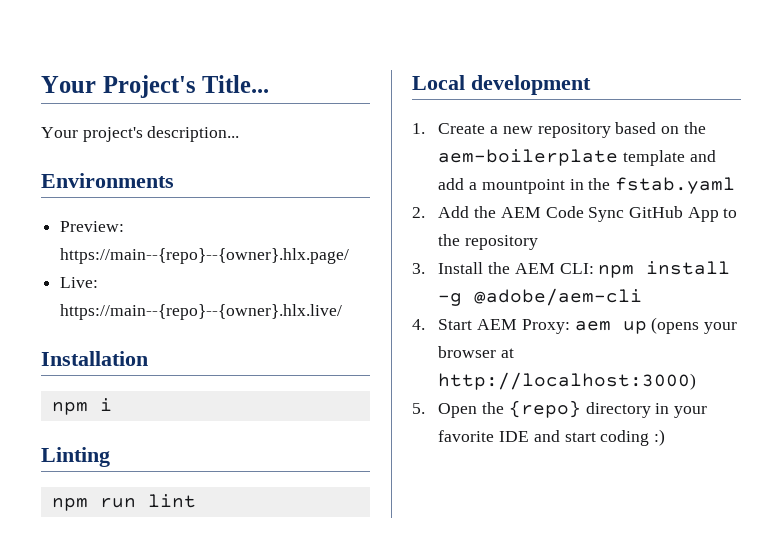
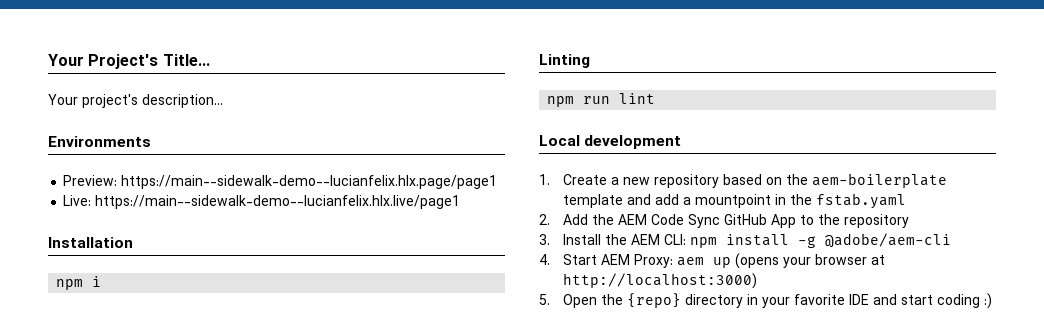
- Preview: https://main--{repo}--{owner}.hlx.page/
+ Preview: https://main--sidewalk-demo--lucianfelix.hlx.page/page1
- Live: https://main--{repo}--{owner}.hlx.live/
+ Live: https://main--sidewalk-demo--lucianfelix.hlx.live/page1

